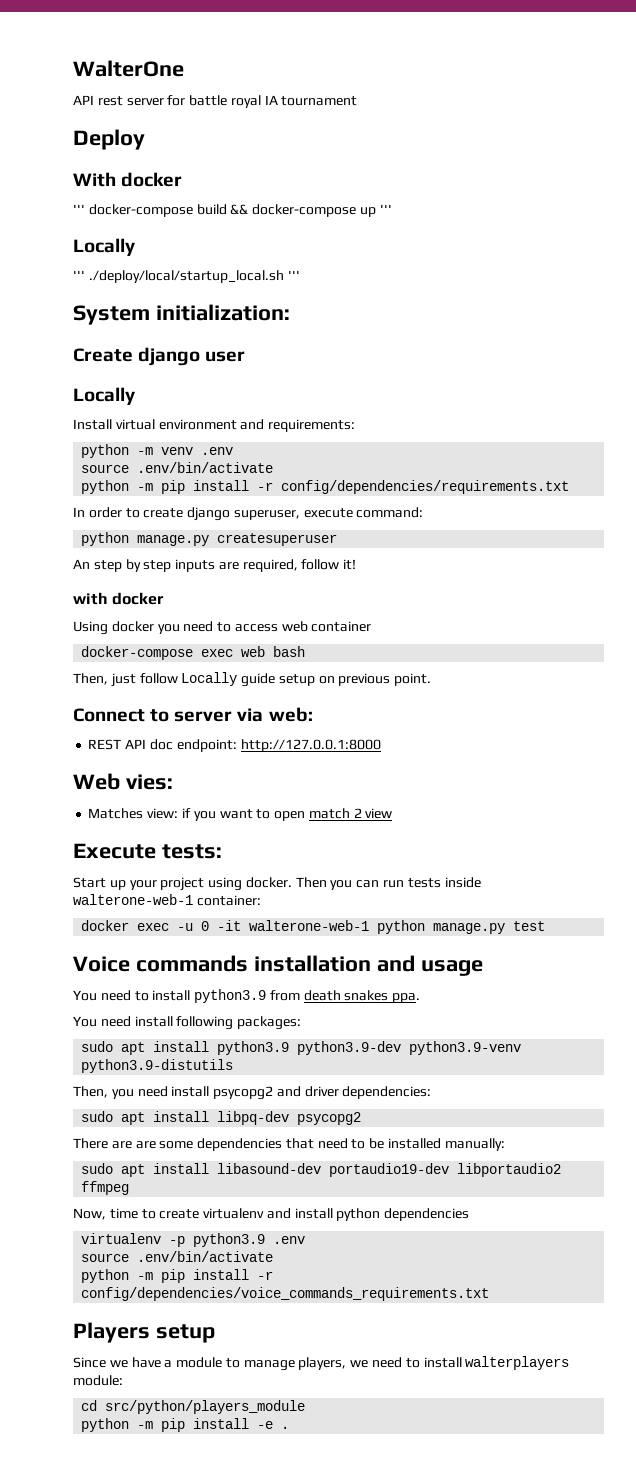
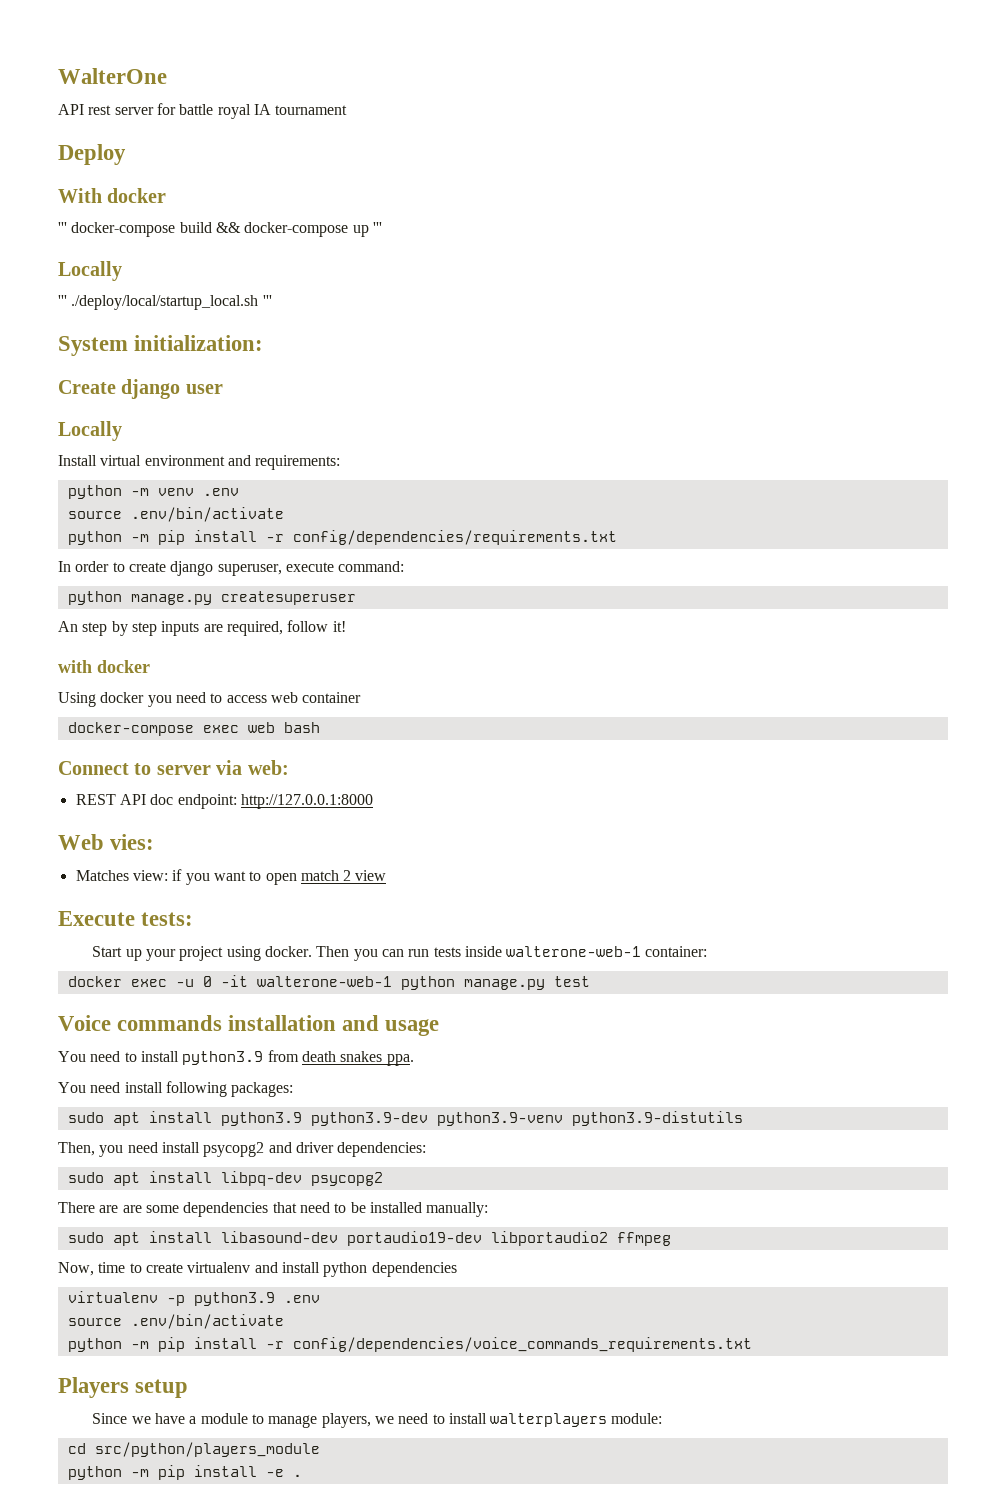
- Then, just follow Locally guide setup on previous point.

